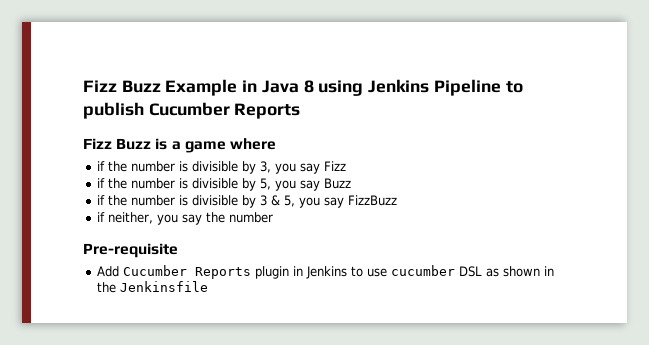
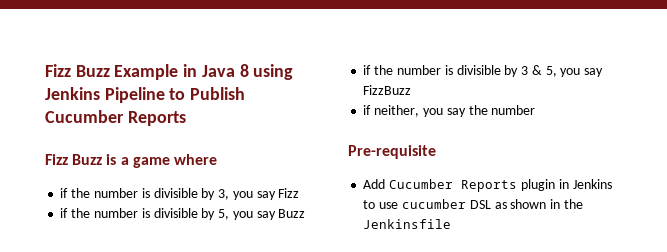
- Fizz Buzz Example in Java 8 using Jenkins Pipeline to publish Cucumber Reports
+ Fizz Buzz Example in Java 8 using Jenkins Pipeline to Publish Cucumber Reports

